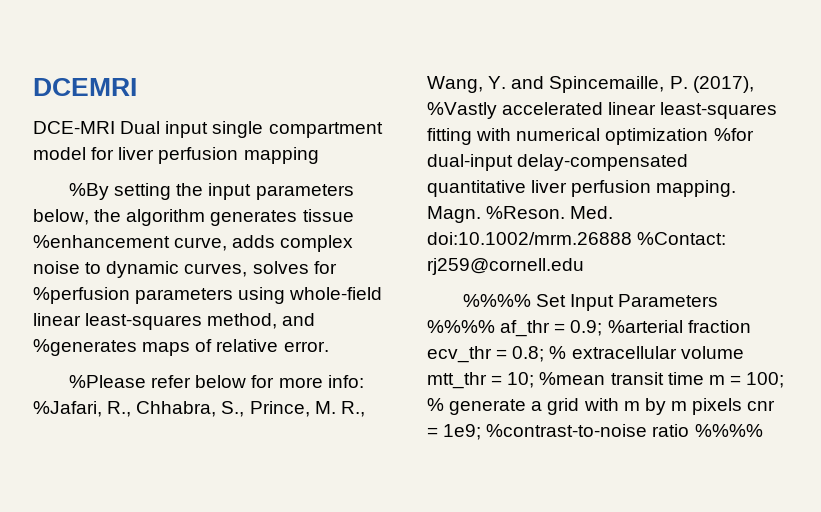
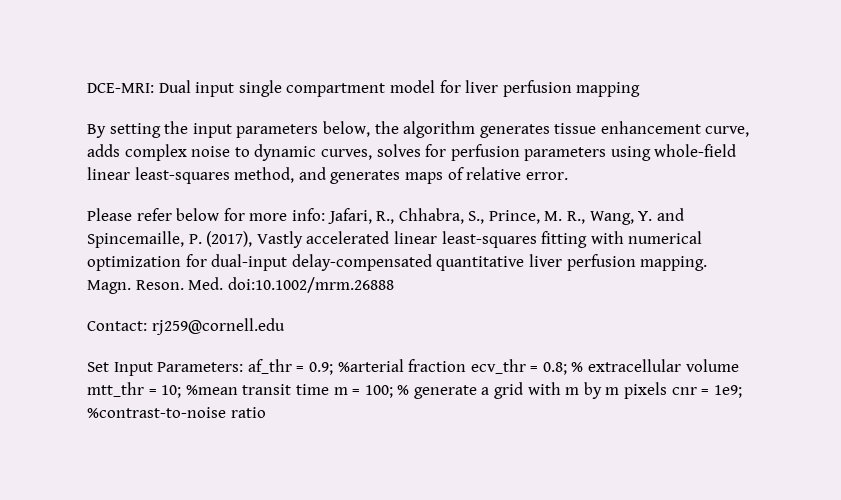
- DCEMRI
- DCE-MRI Dual input single compartment model for liver perfusion mapping
+ DCE-MRI: Dual input single compartment model for liver perfusion mapping
- %By setting the input parameters below, the algorithm generates tissue %enhancement curve, adds complex noise to dynamic curves, solves for %perfusion parameters using whole-field linear least-squares method, and %generates maps of relative error.
+ By setting the input parameters below, the algorithm generates tissue enhancement curve, adds complex noise to dynamic curves, solves for perfusion parameters using whole-field linear least-squares method, and generates maps of relative error.
- %Please refer below for more info: %Jafari, R., Chhabra, S., Prince, M. R., Wang, Y. and Spincemaille, P. (2017), %Vastly accelerated linear least-squares fitting with numerical optimization %for dual-input delay-compensated quantitative liver perfusion mapping.
+ Please refer below for more info: Jafari, R., Chhabra, S., Prince, M. R., Wang, Y. and Spincemaille, P. (2017), Vastly accelerated linear least-squares fitting with numerical optimization for dual-input delay-compensated quantitative liver perfusion mapping.
- %Reson.
+ Reson.
- Med. doi:10.1002/mrm.26888 %Contact: rj259@cornell.edu
+ Med. doi:10.1002/mrm.26888
+ Contact: rj259@cornell.edu
- %%%% Set Input Parameters %%%% af_thr = 0.9; %arterial fraction ecv_thr = 0.8; % extracellular volume mtt_thr = 10; %mean transit time m = 100; % generate a grid with m by m pixels cnr = 1e9; %contrast-to-noise ratio %%%%
+ Set Input Parameters: af_thr = 0.9; %arterial fraction ecv_thr = 0.8; % extracellular volume mtt_thr = 10; %mean transit time m = 100; % generate a grid with m by m pixels cnr = 1e9; %contrast-to-noise ratio

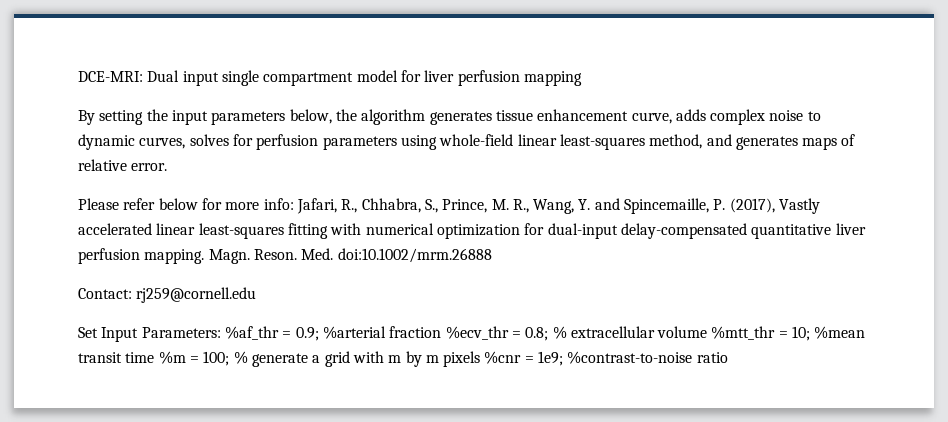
- Set Input Parameters: af_thr = 0.9; %arterial fraction ecv_thr = 0.8; % extracellular volume mtt_thr = 10; %mean transit time m = 100; % generate a grid with m by m pixels cnr = 1e9; %contrast-to-noise ratio
+ Set Input Parameters: %af_thr = 0.9; %arterial fraction %ecv_thr = 0.8; % extracellular volume %mtt_thr = 10; %mean transit time %m = 100; % generate a grid with m by m pixels %cnr = 1e9; %contrast-to-noise ratio

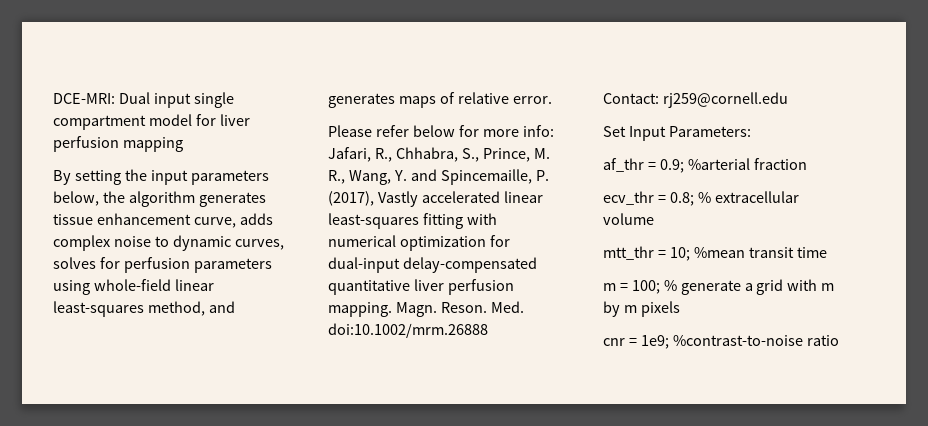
- Set Input Parameters: %af_thr = 0.9; %arterial fraction %ecv_thr = 0.8; % extracellular volume %mtt_thr = 10; %mean transit time %m = 100; % generate a grid with m by m pixels %cnr = 1e9; %contrast-to-noise ratio
+ Set Input Parameters:
+ af_thr = 0.9; %arterial fraction
+ ecv_thr = 0.8; % extracellular volume
+ mtt_thr = 10; %mean transit time
+ m = 100; % generate a grid with m by m pixels
+ cnr = 1e9; %contrast-to-noise ratio

